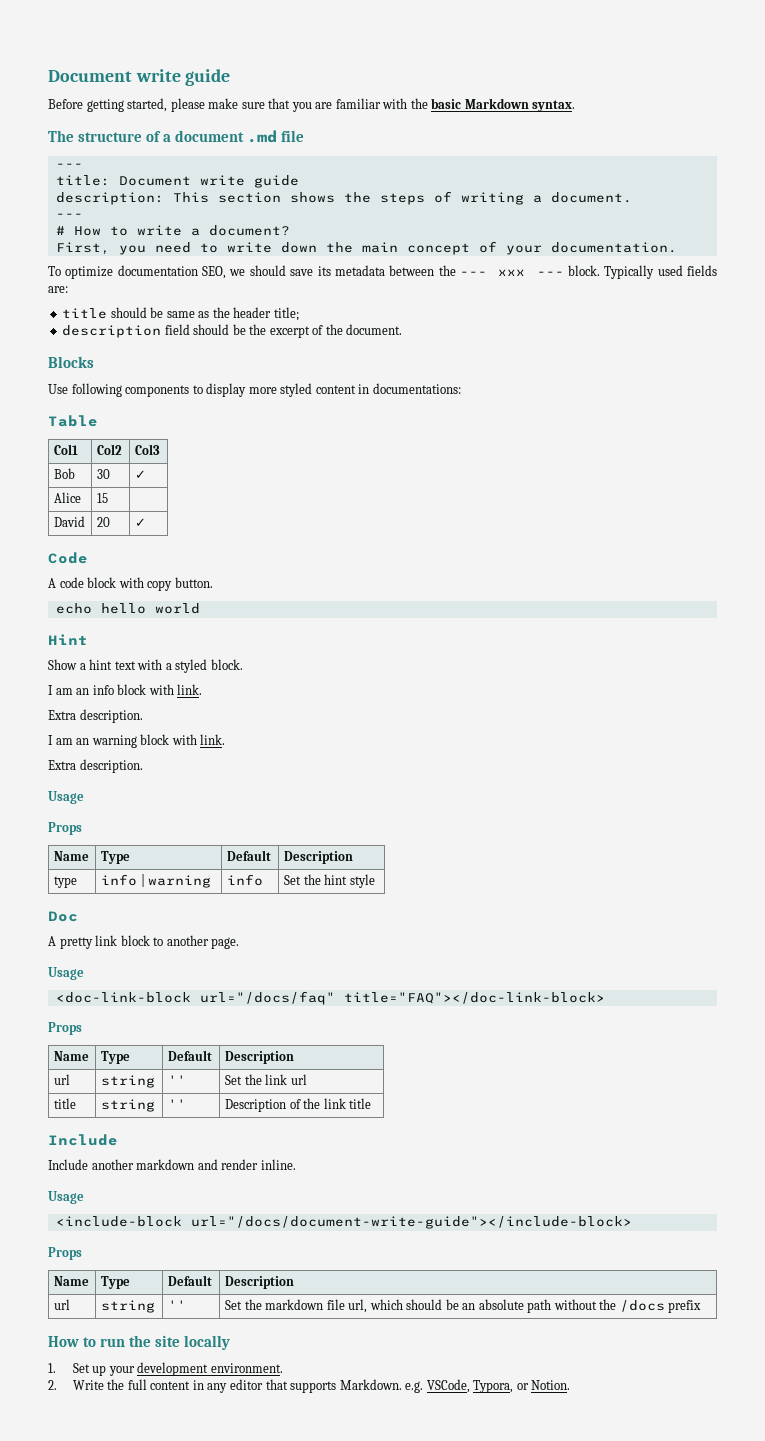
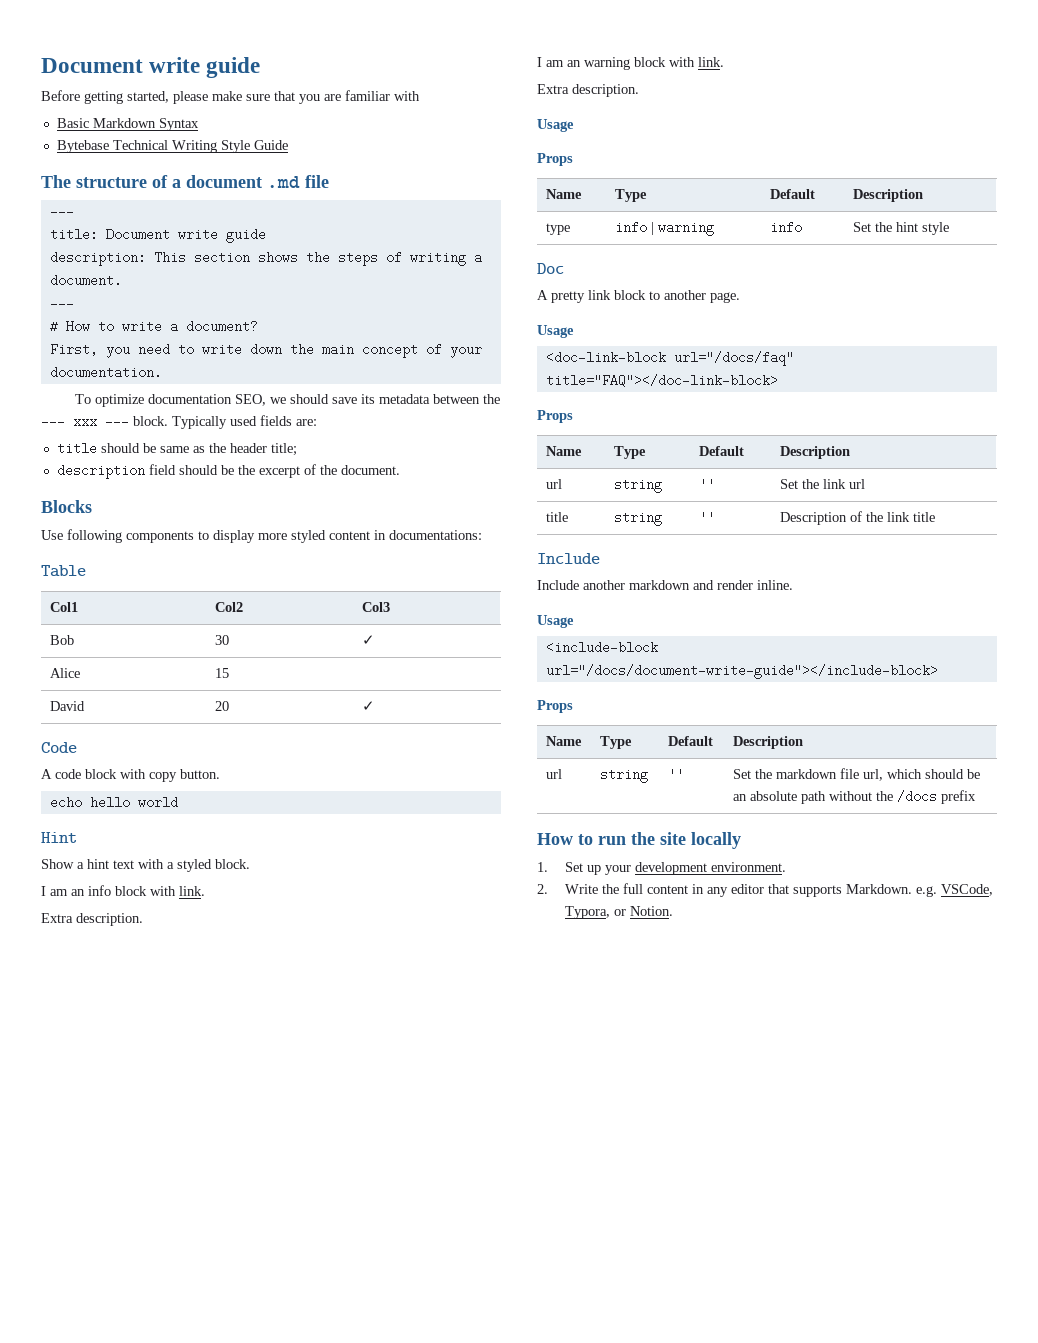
- Before getting started, please make sure that you are familiar with the basic Markdown syntax.
+ Before getting started, please make sure that you are familiar with
+ Basic Markdown Syntax
+ Bytebase Technical Writing Style Guide

